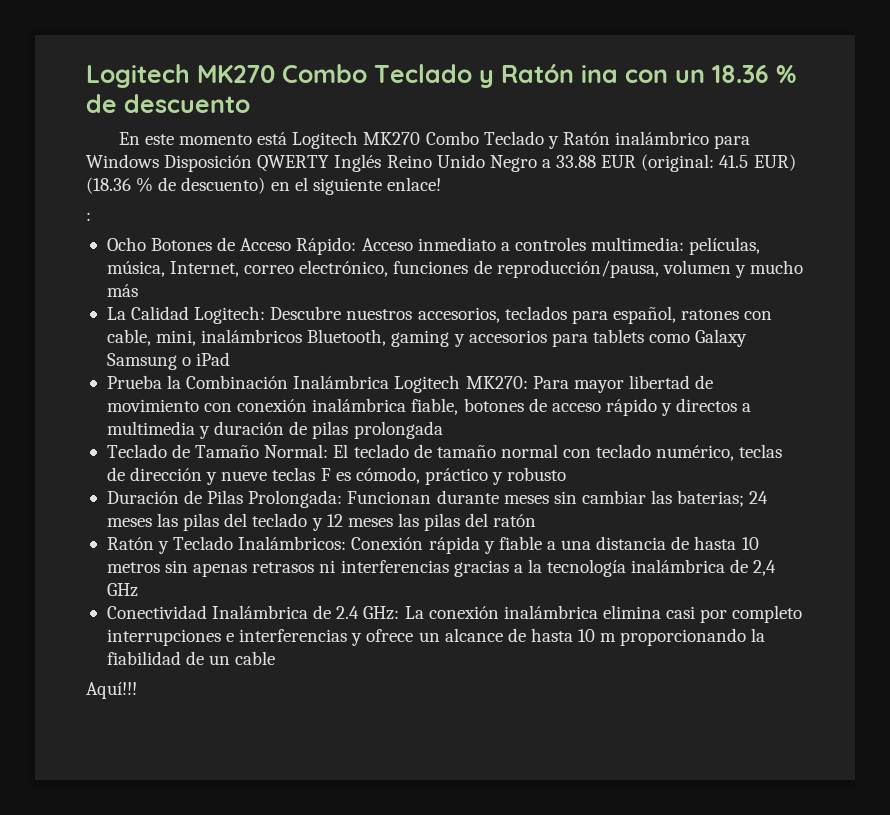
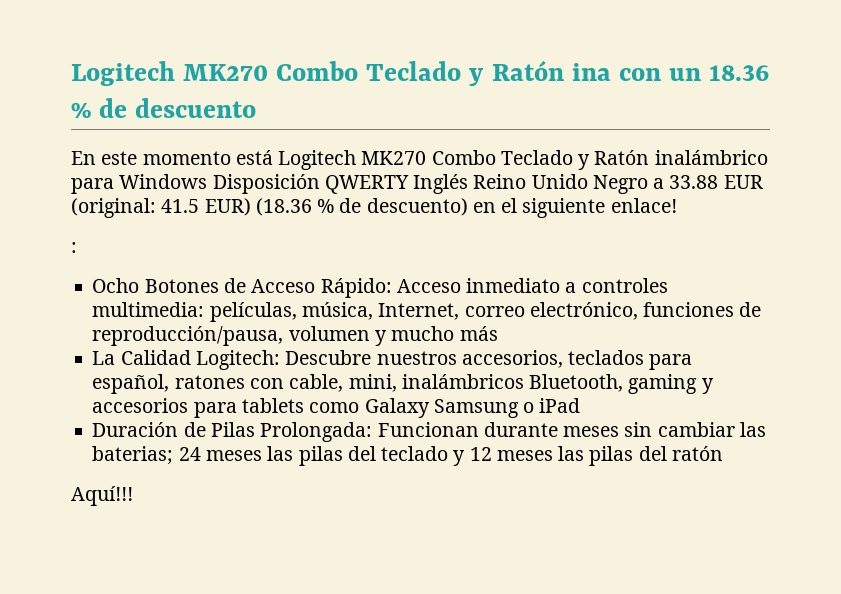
- Prueba la Combinación Inalámbrica Logitech MK270: Para mayor libertad de movimiento con conexión inalámbrica fiable, botones de acceso rápido y directos a multimedia y duración de pilas prolongada
- Teclado de Tamaño Normal: El teclado de tamaño normal con teclado numérico, teclas de dirección y nueve teclas F es cómodo, práctico y robusto
- Ratón y Teclado Inalámbricos: Conexión rápida y fiable a una distancia de hasta 10 metros sin apenas retrasos ni interferencias gracias a la tecnología inalámbrica de 2,4 GHz
- Conectividad Inalámbrica de 2.4 GHz: La conexión inalámbrica elimina casi por completo interrupciones e interferencias y ofrece un alcance de hasta 10 m proporcionando la fiabilidad de un cable

